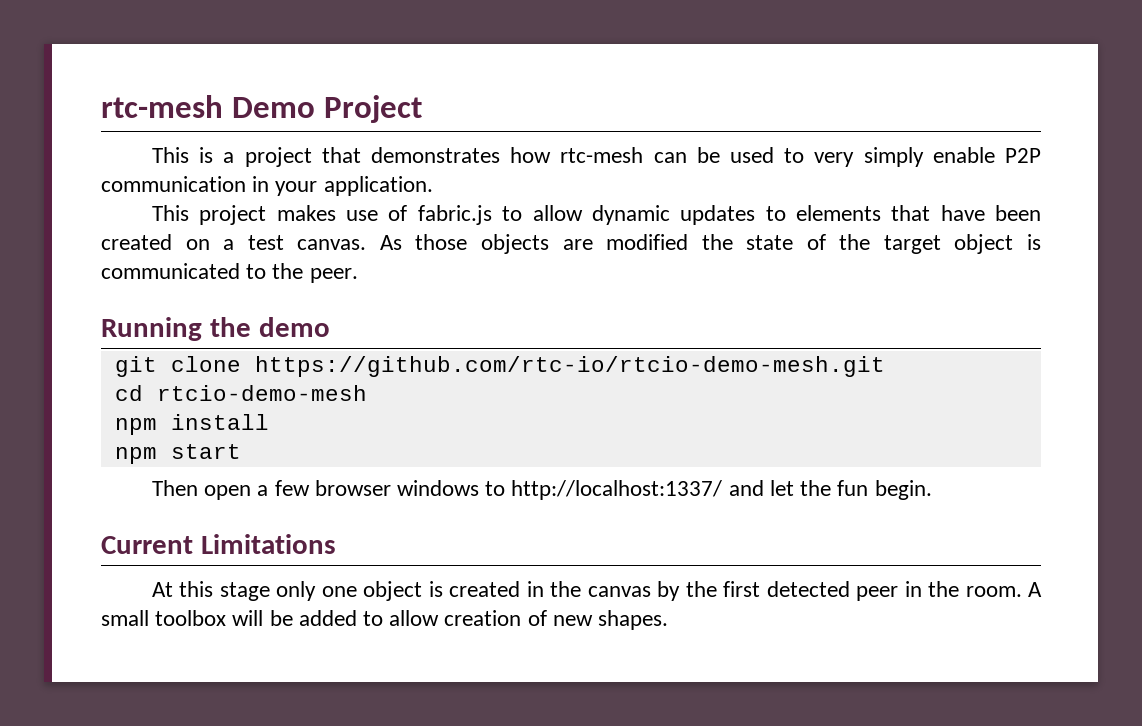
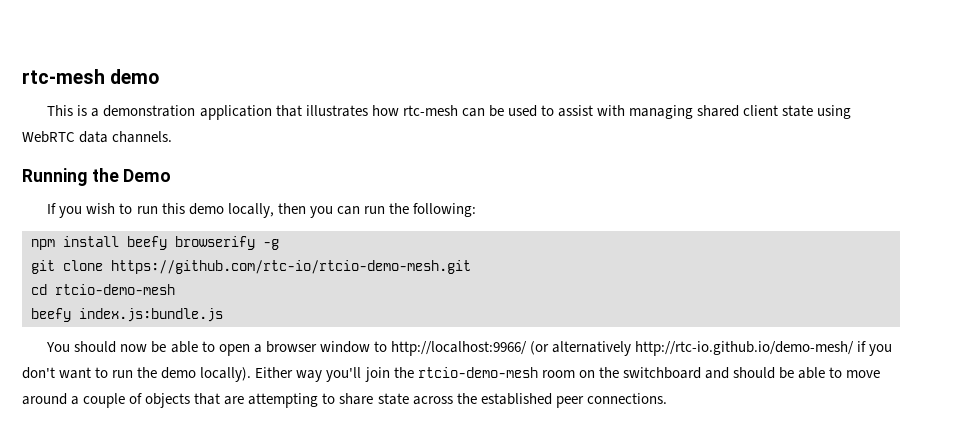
- rtc-mesh Demo Project
+ rtc-mesh demo
- This is a project that demonstrates how rtc-mesh can be used to very simply enable P2P communication in your application.
- This project makes use of fabric.js to allow dynamic updates to elements that have been created on a test canvas. As those objects are modified the state of the target object is communicated to the peer.
- Running the demo
+ This is a demonstration application that illustrates how rtc-mesh can be used to assist with managing shared client state using WebRTC data channels.
+ Running the Demo
+ If you wish to run this demo locally, then you can run the following:
+ npm install beefy browserify -g
- npm install
- npm start
- Then open a few browser windows to http://localhost:1337/ and let the fun begin.
- Current Limitations
- At this stage only one object is created in the canvas by the first detected peer in the room. A small toolbox will be added to allow creation of new shapes.
+ beefy index.js:bundle.js
+ You should now be able to open a browser window to http://localhost:9966/ (or alternatively http://rtc-io.github.io/demo-mesh/ if you don't want to run the demo locally). Either way you'll join the rtcio-demo-mesh room on the switchboard and should be able to move around a couple of objects that are attempting to share state across the established peer connections.

